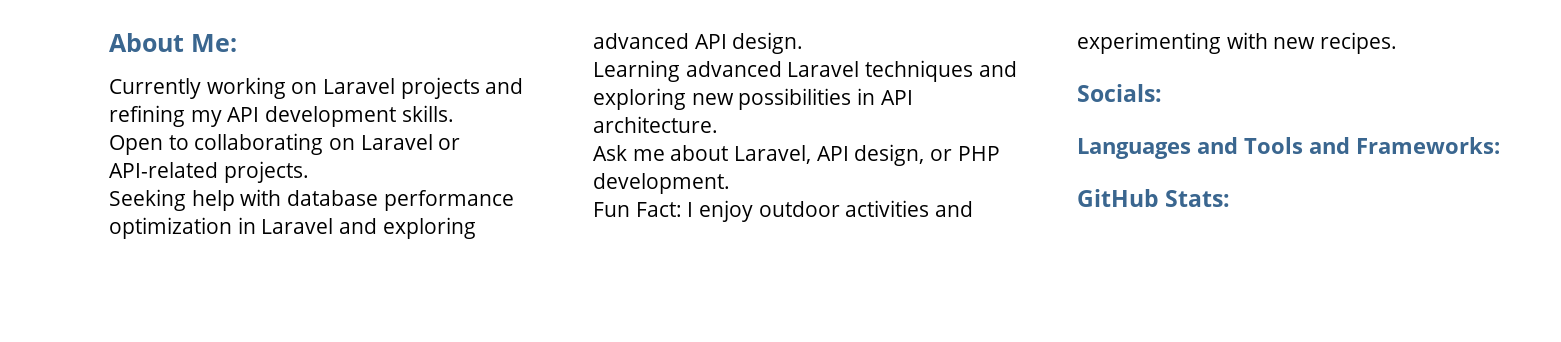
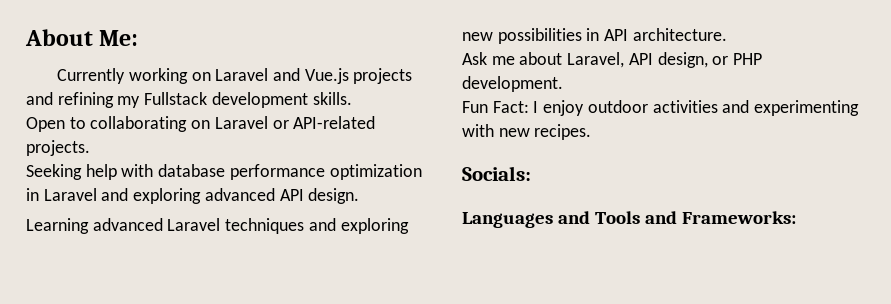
- Currently working on Laravel projects and refining my API development skills.
+ Currently working on Laravel and Vue.js projects and refining my Fullstack development skills.
- GitHub Stats:

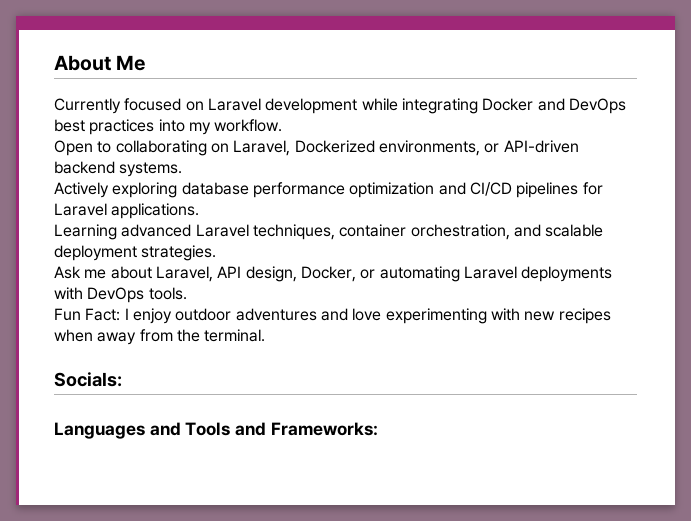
- About Me:
+ About Me
- Currently working on Laravel and Vue.js projects and refining my Fullstack development skills.
- Open to collaborating on Laravel or API-related projects.
- Seeking help with database performance optimization in Laravel and exploring advanced API design.
- Learning advanced Laravel techniques and exploring new possibilities in API architecture.
+ Currently focused on Laravel development while integrating Docker and DevOps best practices into my workflow.
+ Open to collaborating on Laravel, Dockerized environments, or API-driven backend systems.
+ Actively exploring database performance optimization and CI/CD pipelines for Laravel applications.
+ Learning advanced Laravel techniques, container orchestration, and scalable deployment strategies.
- Ask me about Laravel, API design, or PHP development.
+ Ask me about Laravel, API design, Docker, or automating Laravel deployments with DevOps tools.
- Fun Fact: I enjoy outdoor activities and experimenting with new recipes.
+ Fun Fact: I enjoy outdoor adventures and love experimenting with new recipes when away from the terminal.

